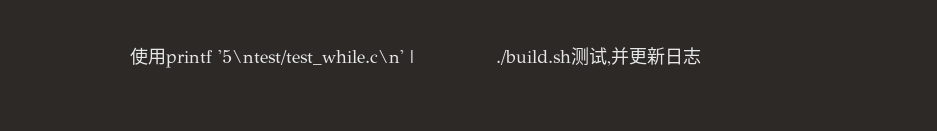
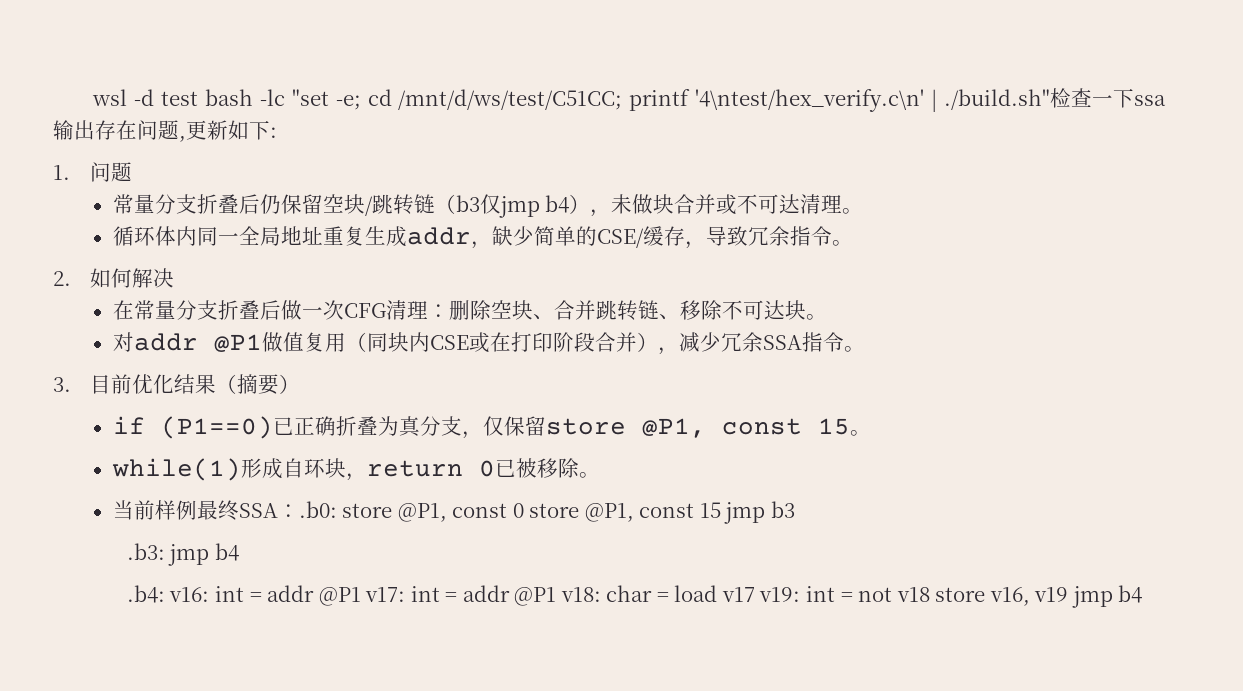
- 使用printf '5\ntest/test_while.c\n' | ./build.sh测试,并更新日志
+ wsl -d test bash -lc "set -e; cd /mnt/d/ws/test/C51CC; printf '4\ntest/hex_verify.c\n' | ./build.sh"检查一下ssa输出存在问题,更新如下:
+ 1.问题
+ 常量分支折叠后仍保留空块/跳转链（b3仅jmp b4），未做块合并或不可达清理。
+ 循环体内同一全局地址重复生成addr，缺少简单的CSE/缓存，导致冗余指令。
+ 2.如何解决
+ 在常量分支折叠后做一次CFG清理：删除空块、合并跳转链、移除不可达块。
+ 对addr @P1做值复用（同块内CSE或在打印阶段合并），减少冗余SSA指令。
+ 3.目前优化结果（摘要）
+ if (P1==0)已正确折叠为真分支，仅保留store @P1, const 15。
+ while(1)形成自环块，return 0已被移除。
+ 当前样例最终SSA：.b0: store @P1, const 0 store @P1, const 15 jmp b3
+ .b3: jmp b4
+ .b4: v16: int = addr @P1 v17: int = addr @P1 v18: char = load v17 v19: int = not v18 store v16, v19 jmp b4

